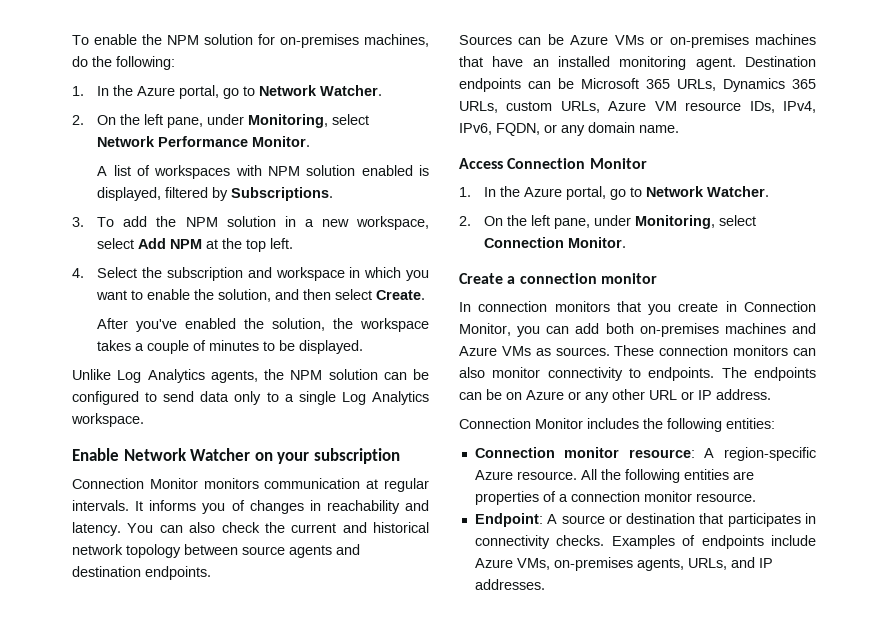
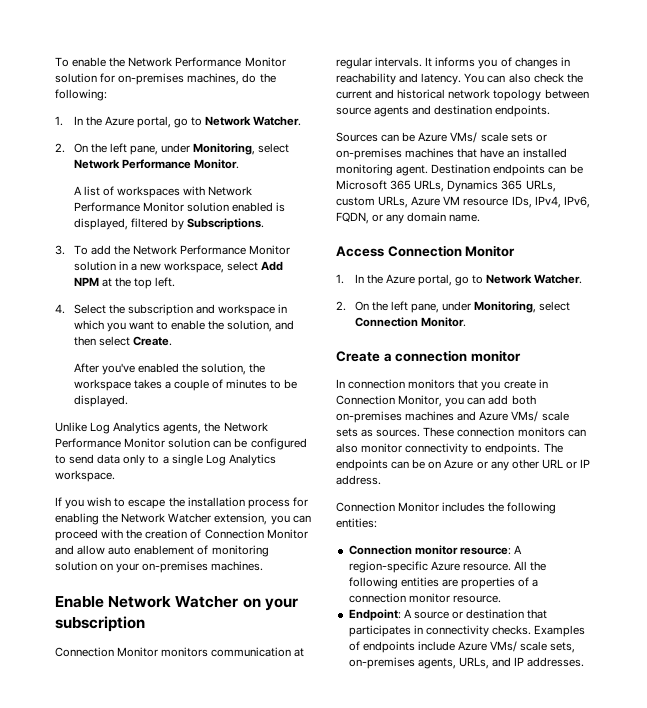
- To enable the NPM solution for on-premises machines, do the following:
+ To enable the Network Performance Monitor solution for on-premises machines, do the following:
- A list of workspaces with NPM solution enabled is displayed, filtered by Subscriptions.
+ A list of workspaces with Network Performance Monitor solution enabled is displayed, filtered by Subscriptions.
- 3. To add the NPM solution in a new workspace, select Add NPM at the top left.
+ 3. To add the Network Performance Monitor solution in a new workspace, select Add NPM at the top left.
- Unlike Log Analytics agents, the NPM solution can be configured to send data only to a single Log Analytics workspace.
+ Unlike Log Analytics agents, the Network Performance Monitor solution can be configured to send data only to a single Log Analytics workspace.
+ If you wish to escape the installation process for enabling the Network Watcher extension, you can proceed with the creation of Connection Monitor and allow auto enablement of monitoring solution on your on-premises machines.
- Sources can be Azure VMs or on-premises machines that have an installed monitoring agent.
+ Sources can be Azure VMs/ scale sets or on-premises machines that have an installed monitoring agent.
- In connection monitors that you create in Connection Monitor, you can add both on-premises machines and Azure VMs as sources.
+ In connection monitors that you create in Connection Monitor, you can add both on-premises machines and Azure VMs/ scale sets as sources.
- Examples of endpoints include Azure VMs, on-premises agents, URLs, and IP addresses.
+ Examples of endpoints include Azure VMs/ scale sets, on-premises agents, URLs, and IP addresses.

